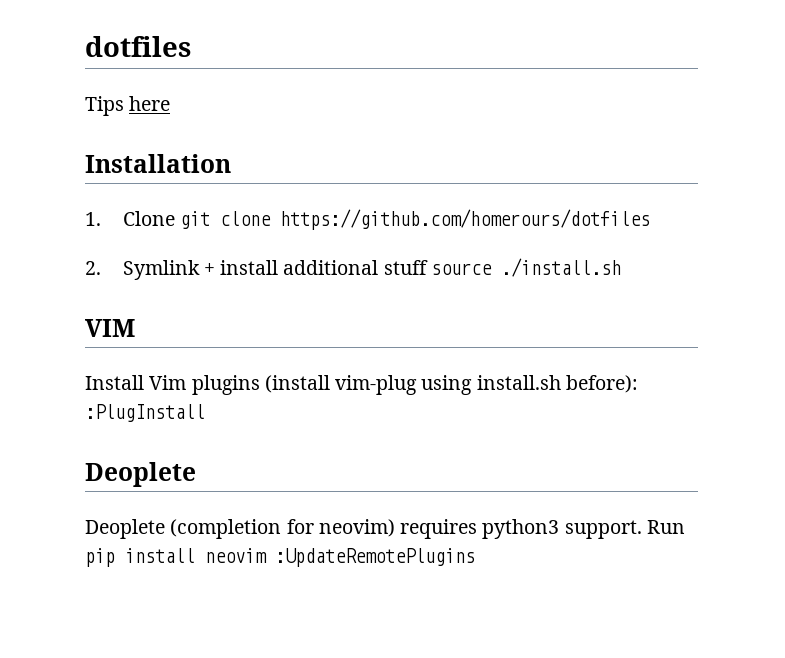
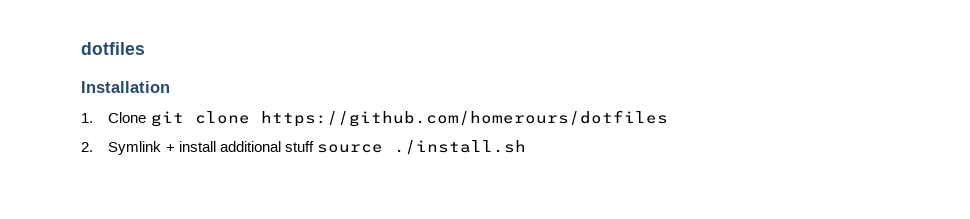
- Tips here
- VIM
- Install Vim plugins (install vim-plug using install.sh before): :PlugInstall
- Deoplete
- Deoplete (completion for neovim) requires python3 support. Run pip install neovim :UpdateRemotePlugins

